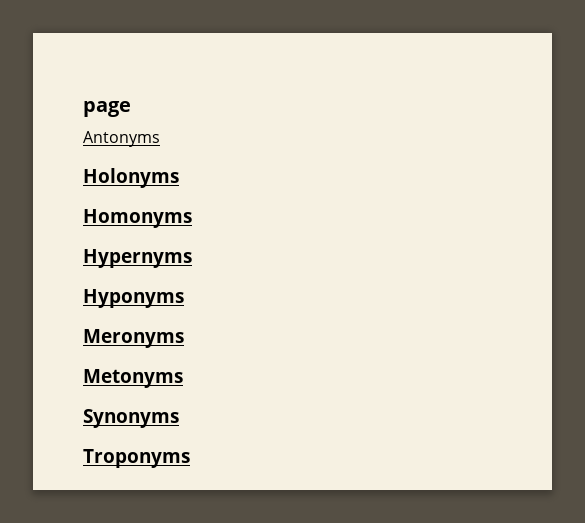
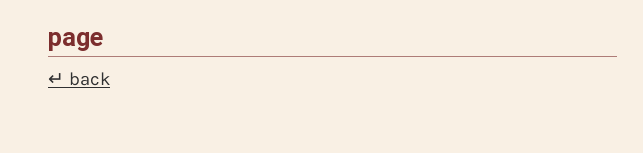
- Antonyms
- Holonyms
- Homonyms
- Hypernyms
- Hyponyms
- Meronyms
- Metonyms
- Synonyms
- Troponyms
+ ↵ back

